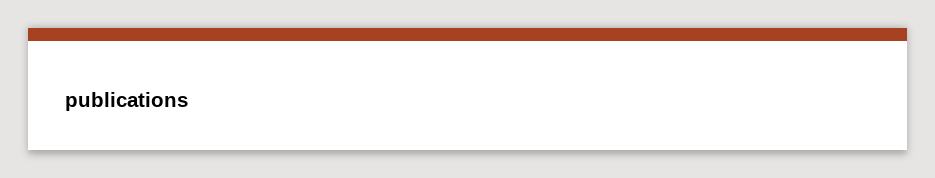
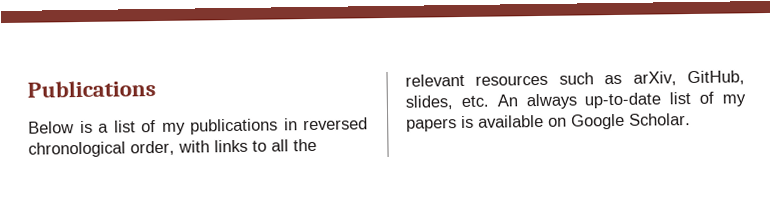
- publications
+ Publications
+ Below is a list of my publications in reversed chronological order, with links to all the relevant resources such as arXiv, GitHub, slides, etc. An always up-to-date list of my papers is available on Google Scholar.

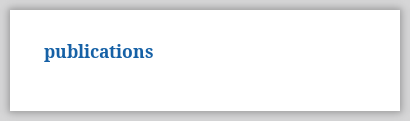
- Publications
- Below is a list of my publications in reversed chronological order, with links to all the relevant resources such as arXiv, GitHub, slides, etc. An always up-to-date list of my papers is available on Google Scholar.
+ publications

